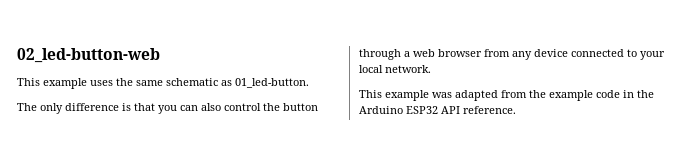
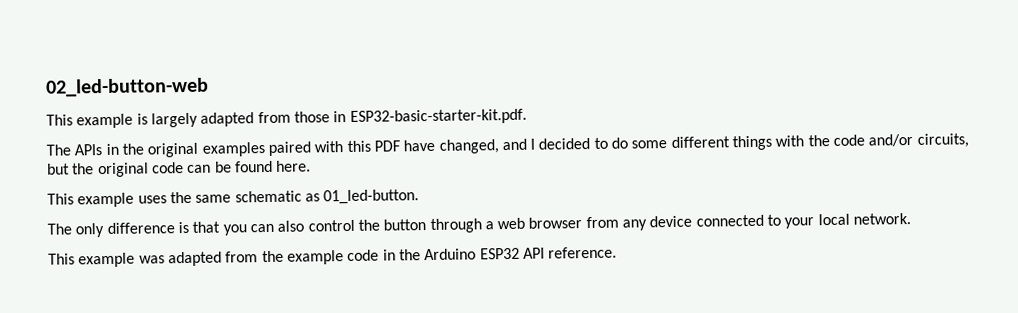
+ This example is largely adapted from those in ESP32-basic-starter-kit.pdf.
+ The APIs in the original examples paired with this PDF have changed, and I decided to do some different things with the code and/or circuits, but the original code can be found here.

